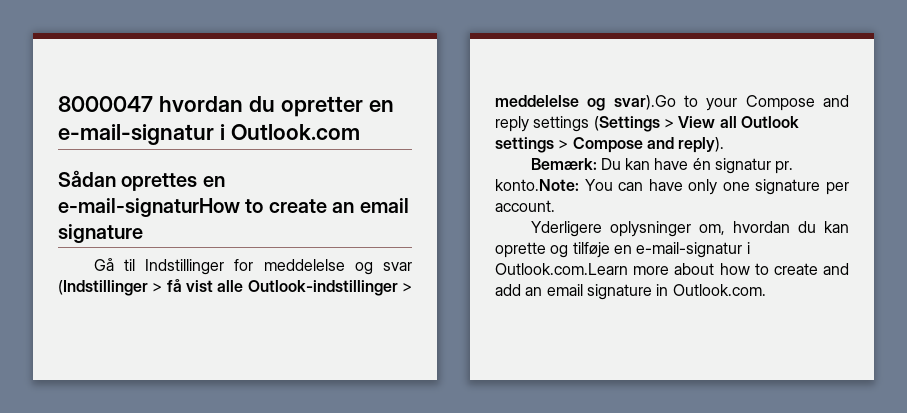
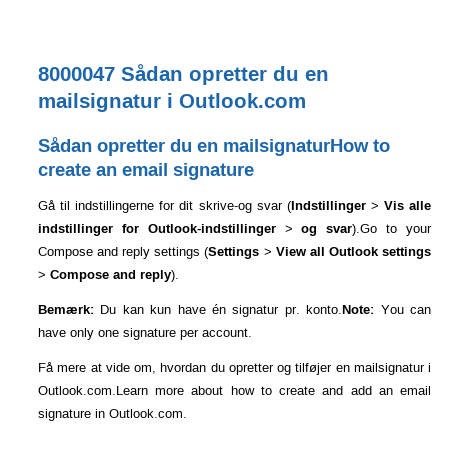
- 8000047 hvordan du opretter en e-mail-signatur i Outlook.com
+ 8000047 Sådan opretter du en mailsignatur i Outlook.com
- Sådan oprettes en e-mail-signaturHow to create an email signature
+ Sådan opretter du en mailsignaturHow to create an email signature
- Gå til Indstillinger for meddelelse og svar (Indstillinger > få vist alle Outlook-indstillinger > meddelelse og svar).Go to your Compose and reply settings (Settings > View all Outlook settings > Compose and reply).
+ Gå til indstillingerne for dit skrive-og svar (Indstillinger > Vis alle indstillinger for Outlook-indstillinger > og svar).Go to your Compose and reply settings (Settings > View all Outlook settings > Compose and reply).
- Bemærk: Du kan have én signatur pr. konto.Note: You can have only one signature per account.
+ Bemærk: Du kan kun have én signatur pr. konto.Note: You can have only one signature per account.
- Yderligere oplysninger om, hvordan du kan oprette og tilføje en e-mail-signatur i Outlook.com.Learn more about how to create and add an email signature in Outlook.com.
+ Få mere at vide om, hvordan du opretter og tilføjer en mailsignatur i Outlook.com.Learn more about how to create and add an email signature in Outlook.com.

